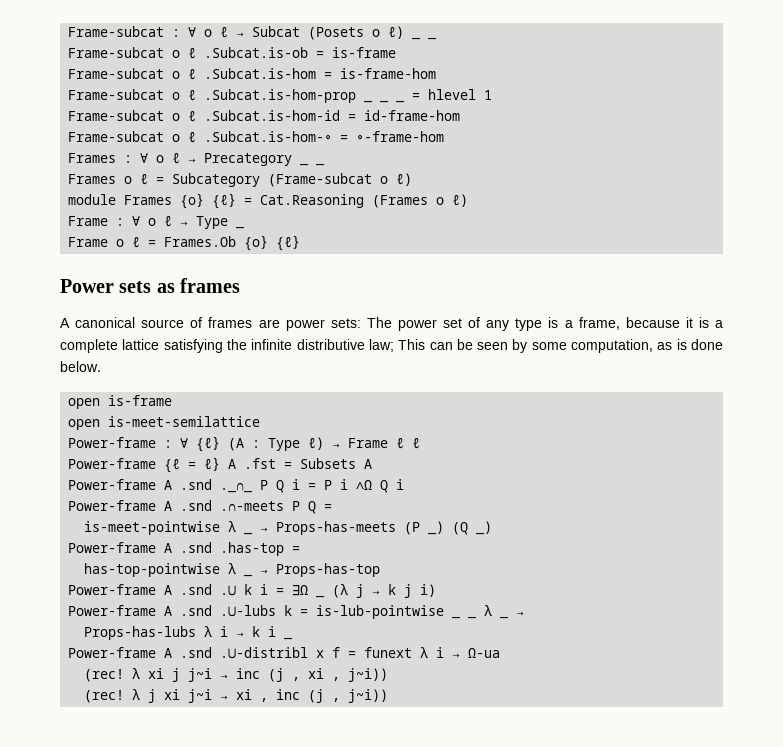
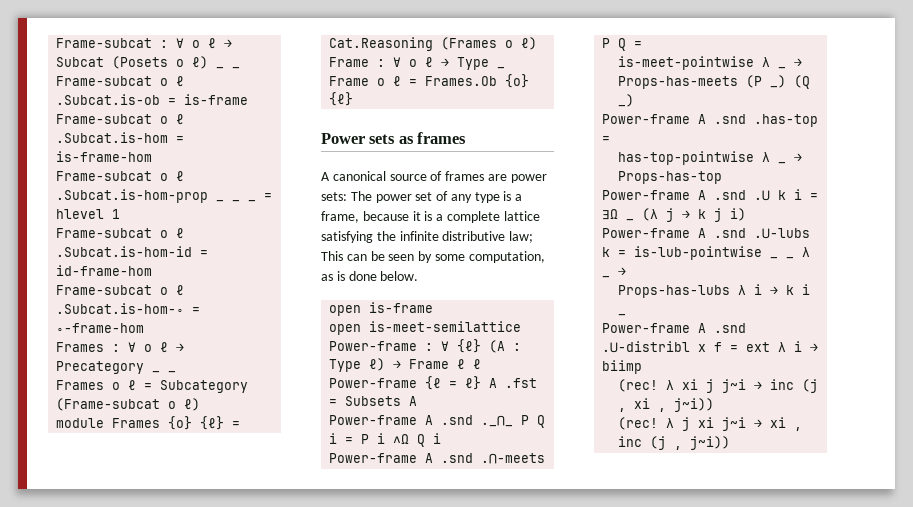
- Power-frame A .snd .⋃-distribl x f = funext λ i → Ω-ua
+ Power-frame A .snd .⋃-distribl x f = ext λ i → biimp

